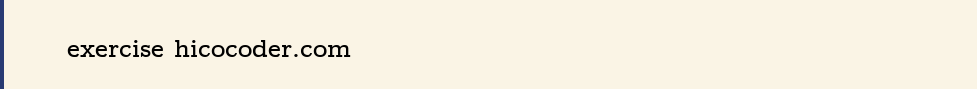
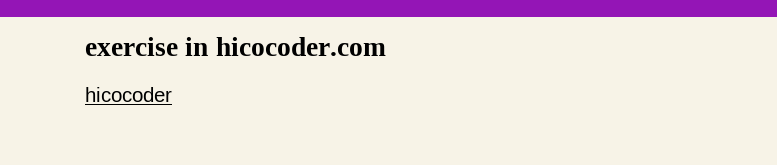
- exercise hicocoder.com
+ exercise in hicocoder.com
+ hicocoder

